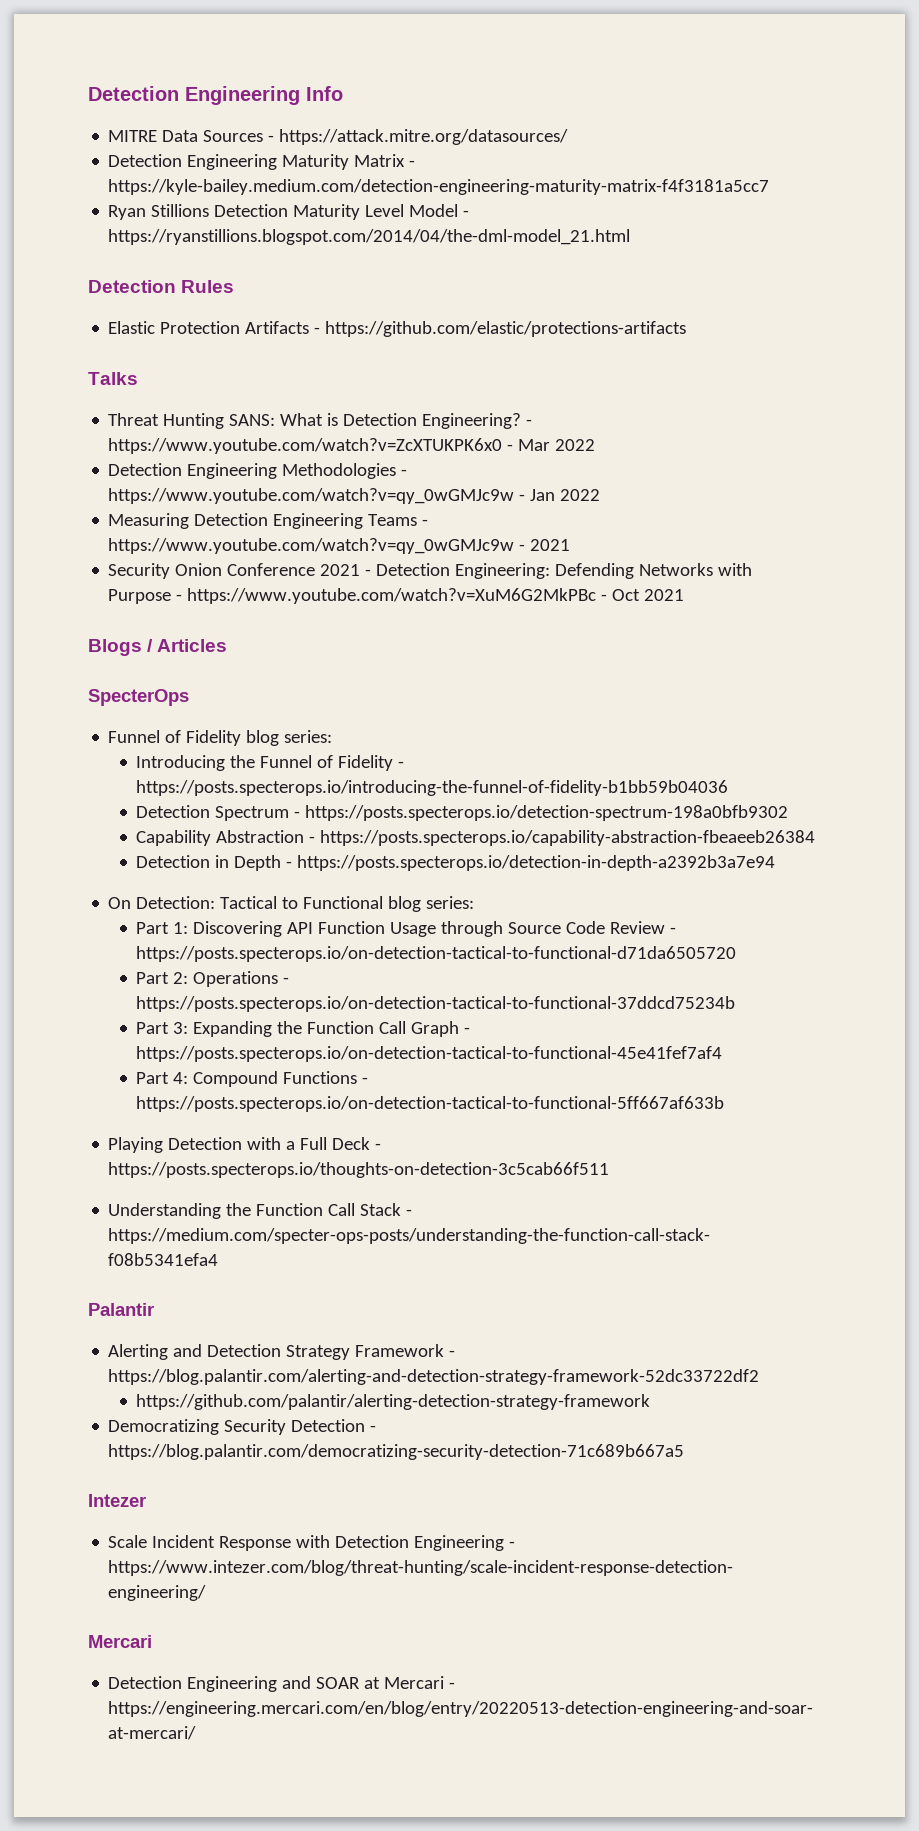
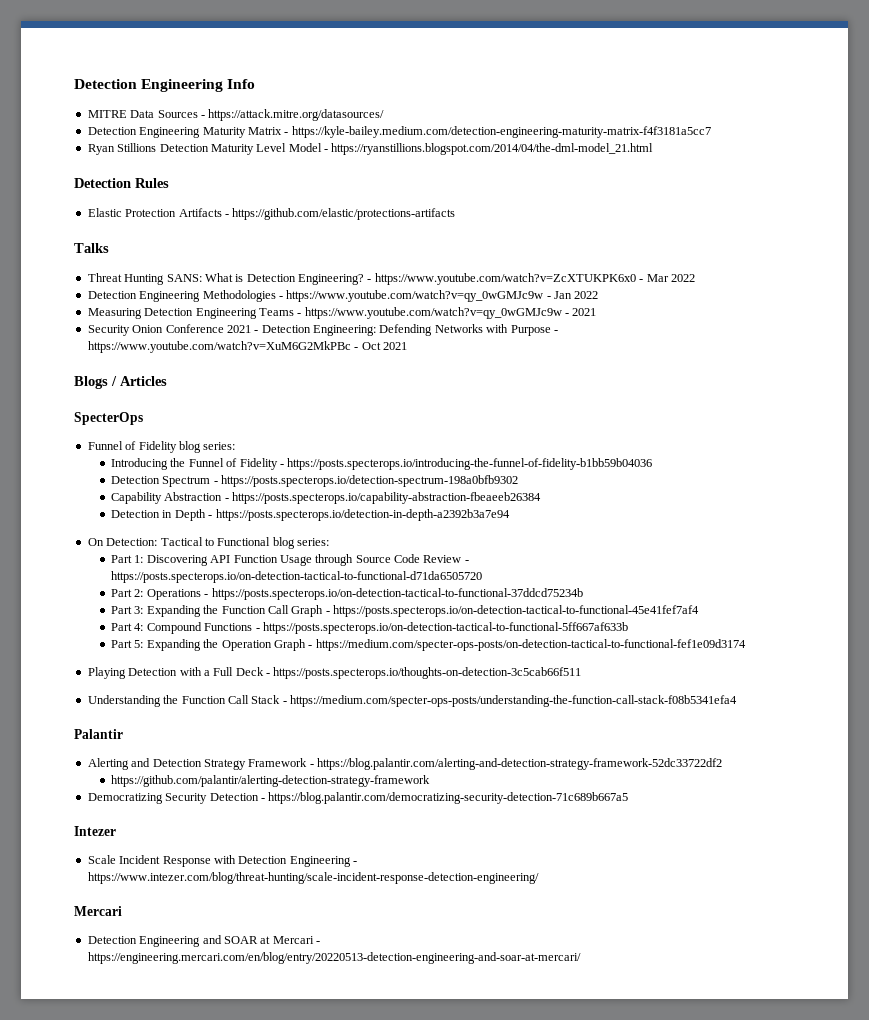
+ Part 5: Expanding the Operation Graph - https://medium.com/specter-ops-posts/on-detection-tactical-to-functional-fef1e09d3174

